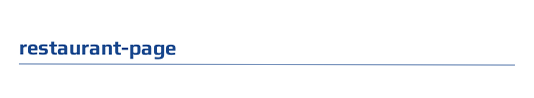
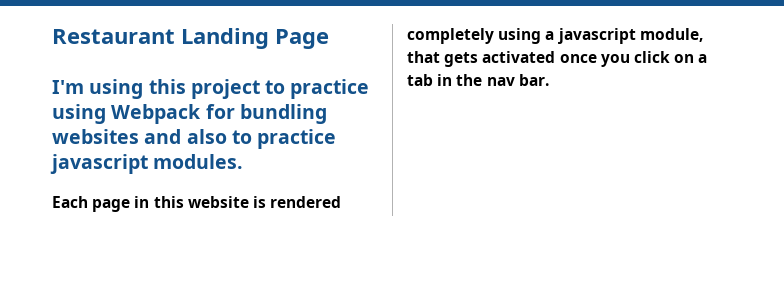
- restaurant-page
+ Restaurant Landing Page
+ I'm using this project to practice using Webpack for bundling websites and also to practice javascript modules.
+ Each page in this website is rendered completely using a javascript module, that gets activated once you click on a tab in the nav bar.

